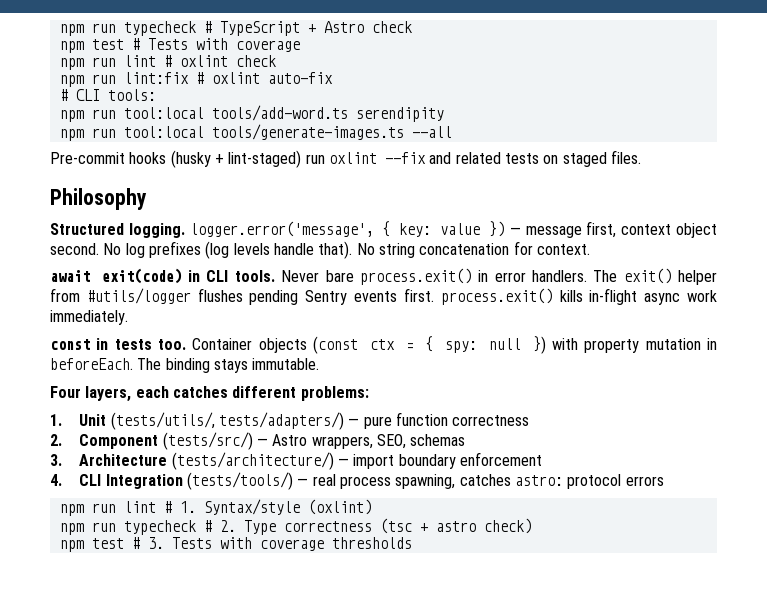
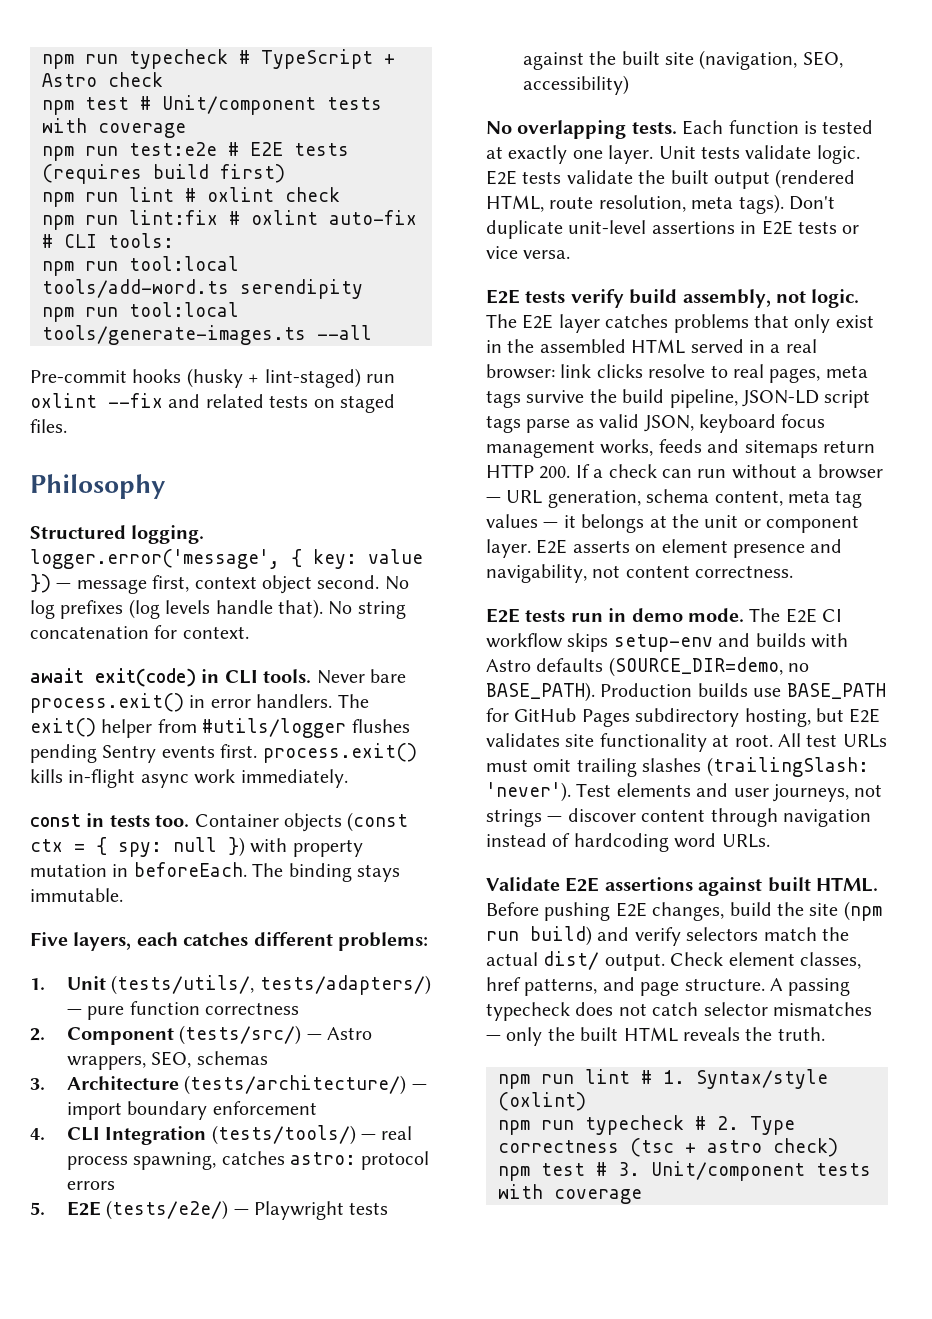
- npm test # Tests with coverage
+ npm test # Unit/component tests with coverage
+ npm run test:e2e # E2E tests (requires build first)
- Four layers, each catches different problems:
+ Five layers, each catches different problems:
+ 5. E2E (tests/e2e/) — Playwright tests against the built site (navigation, SEO, accessibility)
+ No overlapping tests. Each function is tested at exactly one layer. Unit tests validate logic. E2E tests validate the built output (rendered HTML, route resolution, meta tags). Don't duplicate unit-level assertions in E2E tests or vice versa.
+ E2E tests verify build assembly, not logic. The E2E layer catches problems that only exist in the assembled HTML served in a real browser: link clicks resolve to real pages, meta tags survive the build pipeline, JSON-LD script tags parse as valid JSON, keyboard focus management works, feeds and sitemaps return HTTP 200. If a check can run without a browser — URL generation, schema content, meta tag values — it belongs at the unit or component layer. E2E asserts on element presence and navigability, not content correctness.
+ E2E tests run in demo mode. The E2E CI workflow skips setup-env and builds with Astro defaults (SOURCE_DIR=demo, no BASE_PATH). Production builds use BASE_PATH for GitHub Pages subdirectory hosting, but E2E validates site functionality at root. All test URLs must omit trailing slashes (trailingSlash: 'never'). Test elements and user journeys, not strings — discover content through navigation instead of hardcoding word URLs.
+ Validate E2E assertions against built HTML. Before pushing E2E changes, build the site (npm run build) and verify selectors match the actual dist/ output. Check element classes, href patterns, and page structure. A passing typecheck does not catch selector mismatches — only the built HTML reveals the truth.
- npm test # 3. Tests with coverage thresholds
+ npm test # 3. Unit/component tests with coverage

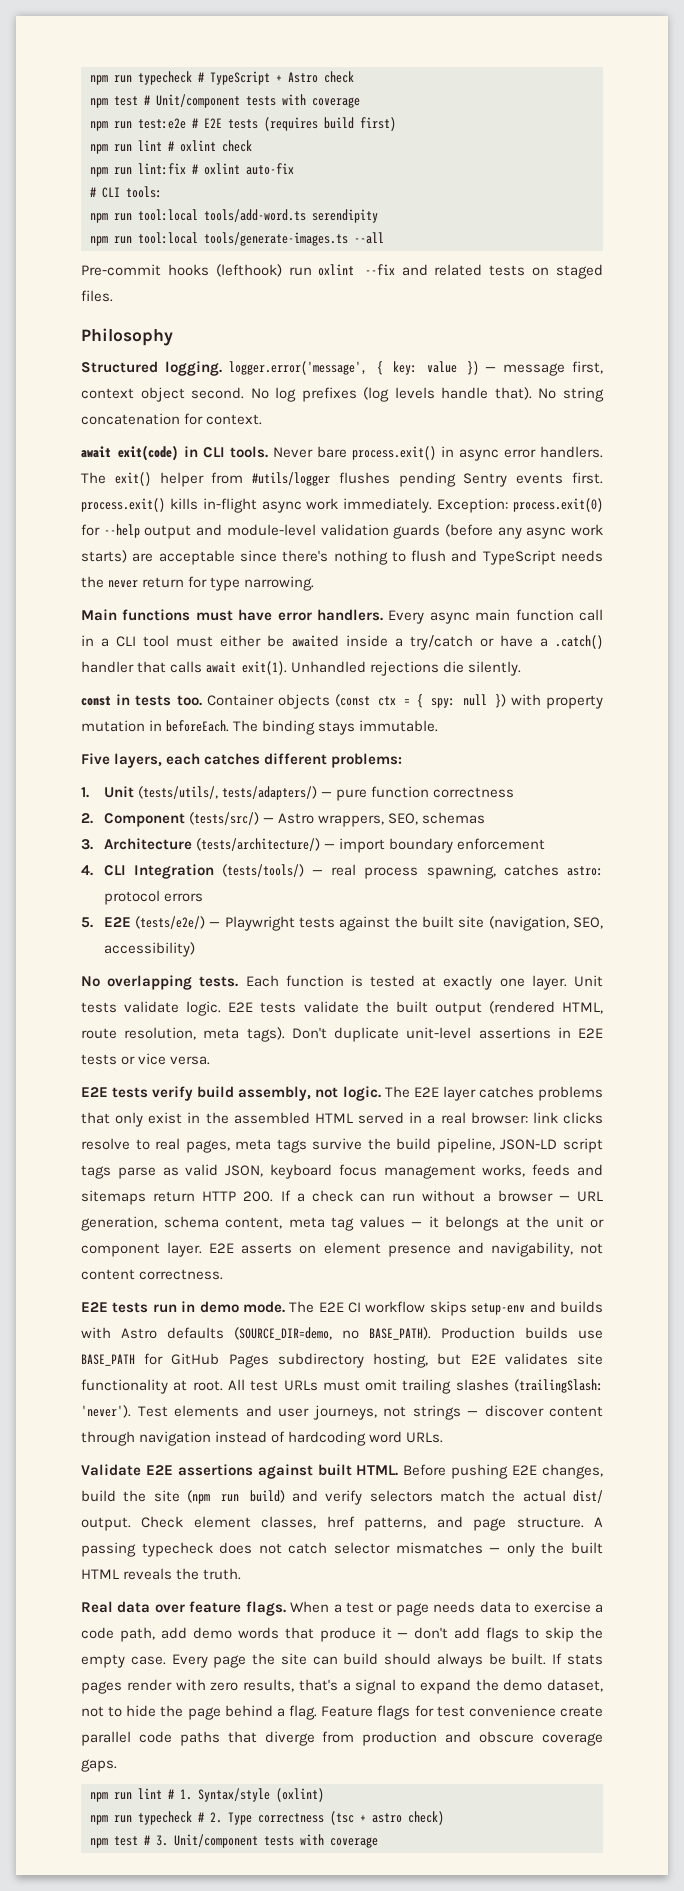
- Pre-commit hooks (husky + lint-staged) run oxlint --fix and related tests on staged files.
+ Pre-commit hooks (lefthook) run oxlint --fix and related tests on staged files.
- Never bare process.exit() in error handlers.
+ Never bare process.exit() in async error handlers.
+ Exception: process.exit(0) for --help output and module-level validation guards (before any async work starts) are acceptable since there's nothing to flush and TypeScript needs the never return for type narrowing.
+ Main functions must have error handlers. Every async main function call in a CLI tool must either be awaited inside a try/catch or have a .catch() handler that calls await exit(1). Unhandled rejections die silently.
+ Real data over feature flags. When a test or page needs data to exercise a code path, add demo words that produce it — don't add flags to skip the empty case. Every page the site can build should always be built. If stats pages render with zero results, that's a signal to expand the demo dataset, not to hide the page behind a flag. Feature flags for test convenience create parallel code paths that diverge from production and obscure coverage gaps.

